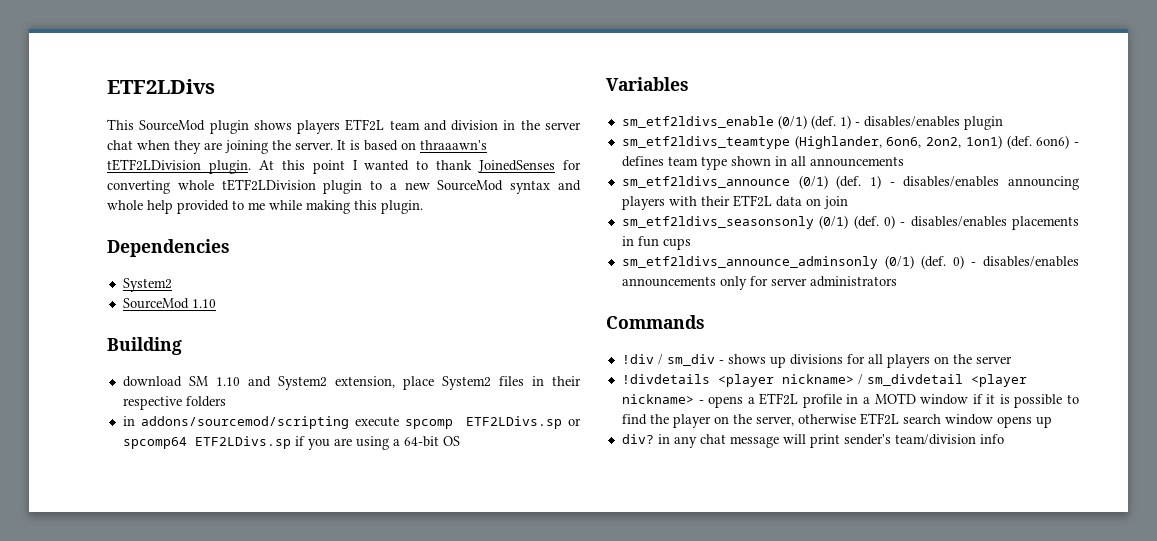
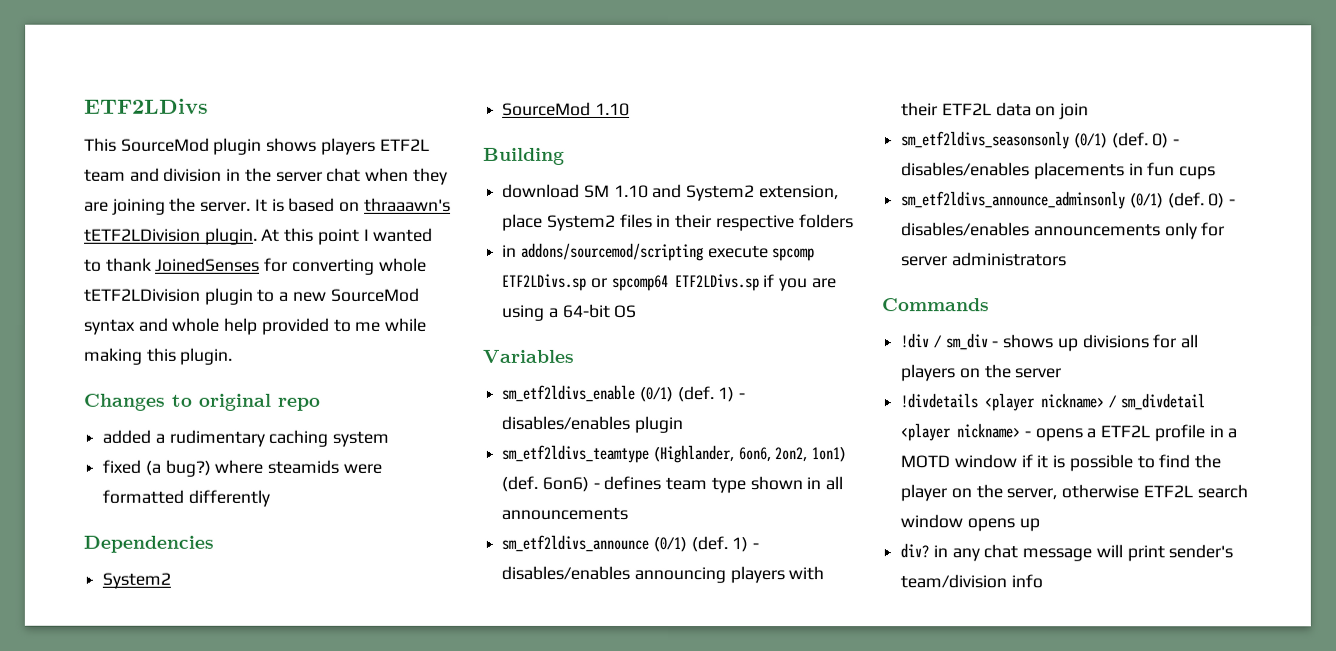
+ Changes to original repo
+ added a rudimentary caching system
+ fixed (a bug?) where steamids were formatted differently

